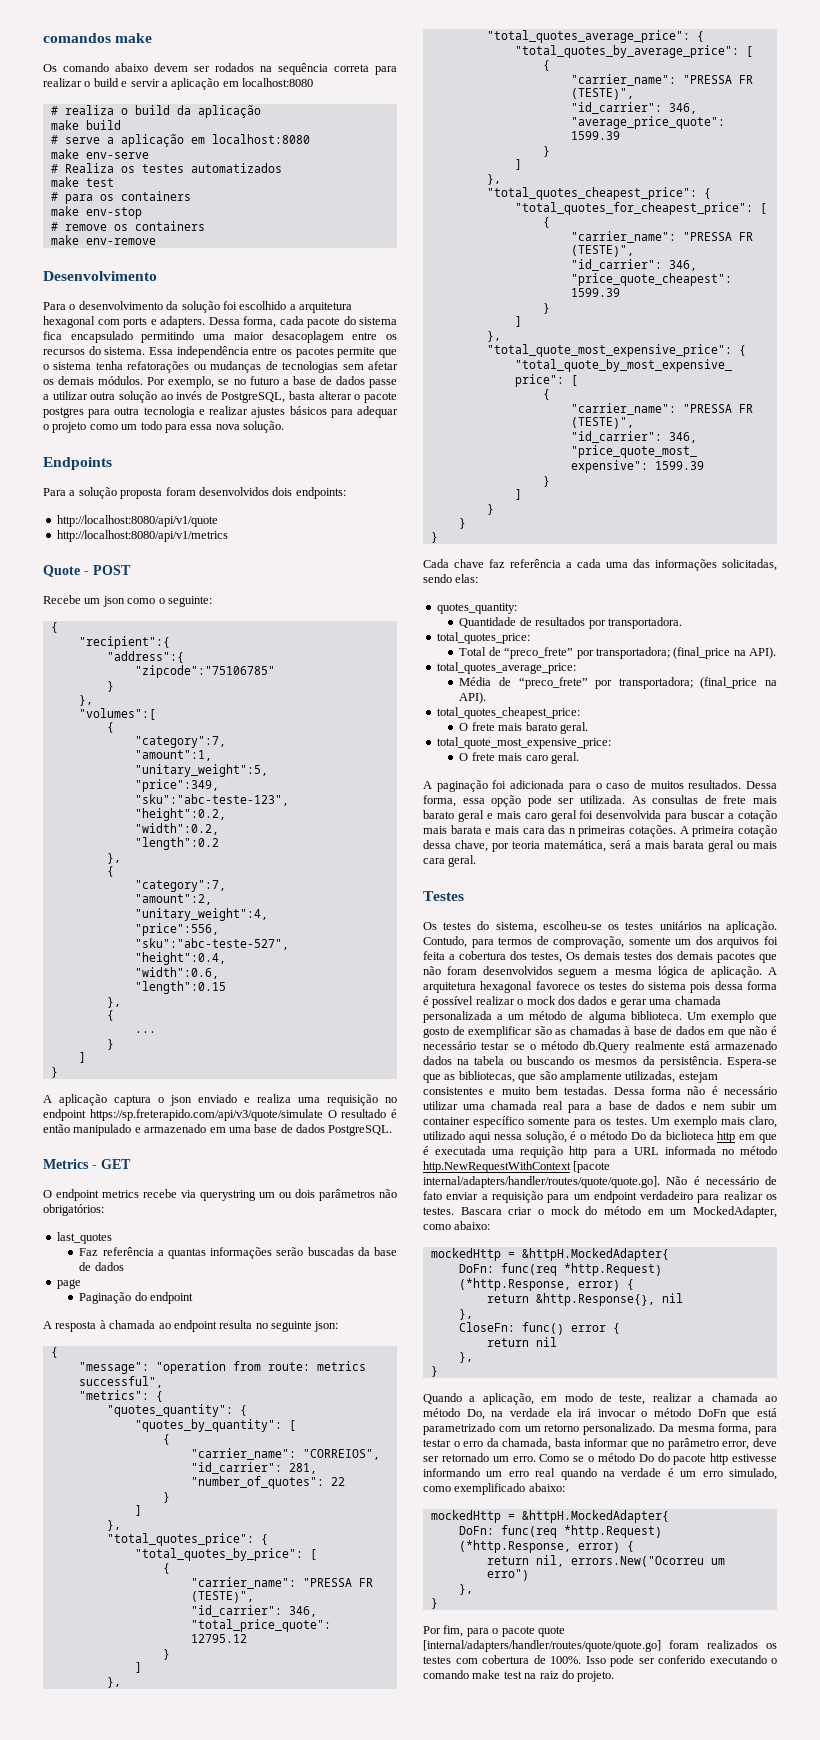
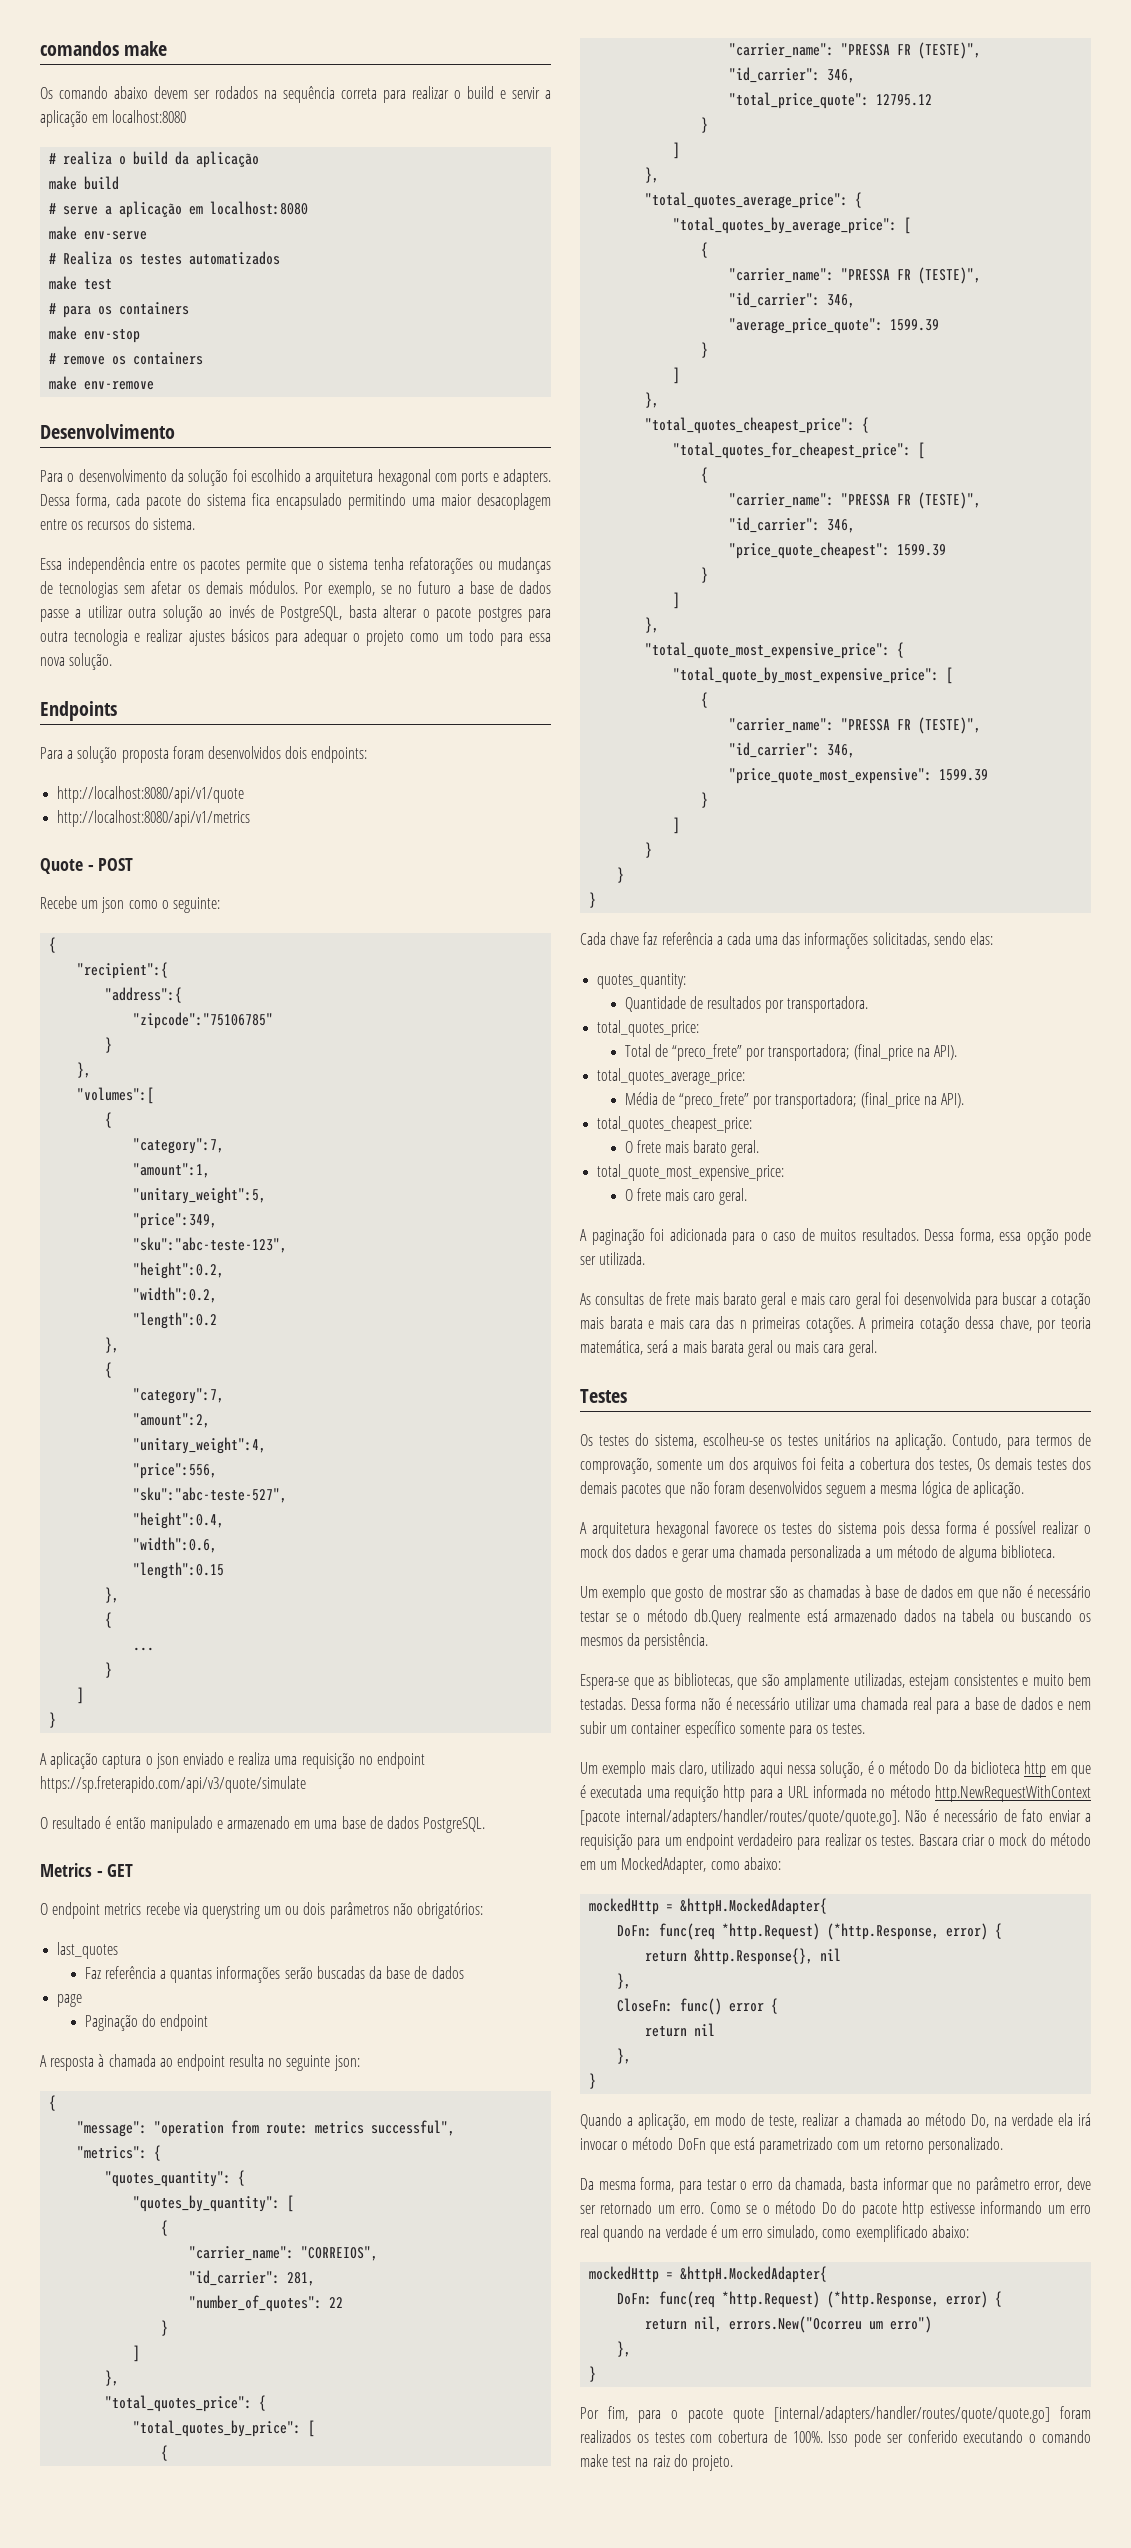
- Dessa forma, cada pacote do sistema fica encapsulado permitindo uma maior desacoplagem entre os recursos do sistema. Essa independência entre os pacotes permite que o sistema tenha refatorações ou mudanças de tecnologias sem afetar os demais módulos.
+ Dessa forma, cada pacote do sistema fica encapsulado permitindo uma maior desacoplagem entre os recursos do sistema.
+ Essa independência entre os pacotes permite que o sistema tenha refatorações ou mudanças de tecnologias sem afetar os demais módulos.
- A aplicação captura o json enviado e realiza uma requisição no endpoint https://sp.freterapido.com/api/v3/quote/simulate O resultado é então manipulado e armazenado em uma base de dados PostgreSQL.
+ A aplicação captura o json enviado e realiza uma requisição no endpoint https://sp.freterapido.com/api/v3/quote/simulate
+ O resultado é então manipulado e armazenado em uma base de dados PostgreSQL.
- Dessa forma, essa opção pode ser utilizada. As consultas de frete mais barato geral e mais caro geral foi desenvolvida para buscar a cotação mais barata e mais cara das n primeiras cotações.
+ Dessa forma, essa opção pode ser utilizada.
+ As consultas de frete mais barato geral e mais caro geral foi desenvolvida para buscar a cotação mais barata e mais cara das n primeiras cotações.
- Contudo, para termos de comprovação, somente um dos arquivos foi feita a cobertura dos testes, Os demais testes dos demais pacotes que não foram desenvolvidos seguem a mesma lógica de aplicação. A arquitetura hexagonal favorece os testes do sistema pois dessa forma é possível realizar o mock dos dados e gerar uma chamada personalizada a um método de alguma biblioteca. Um exemplo que gosto de exemplificar são as chamadas à base de dados em que não é necessário testar se o método db.Query realmente está armazenado dados na tabela ou buscando os mesmos da persistência. Espera-se que as bibliotecas, que são amplamente utilizadas, estejam consistentes e muito bem testadas.
+ Contudo, para termos de comprovação, somente um dos arquivos foi feita a cobertura dos testes, Os demais testes dos demais pacotes que não foram desenvolvidos seguem a mesma lógica de aplicação.
+ A arquitetura hexagonal favorece os testes do sistema pois dessa forma é possível realizar o mock dos dados e gerar uma chamada personalizada a um método de alguma biblioteca.
+ Um exemplo que gosto de mostrar são as chamadas à base de dados em que não é necessário testar se o método db.Query realmente está armazenado dados na tabela ou buscando os mesmos da persistência.
+ Espera-se que as bibliotecas, que são amplamente utilizadas, estejam consistentes e muito bem testadas.
- Dessa forma não é necessário utilizar uma chamada real para a base de dados e nem subir um container específico somente para os testes. Um exemplo mais claro, utilizado aqui nessa solução, é o método Do da biclioteca http em que é executada uma requição http para a URL informada no método http.NewRequestWithContext [pacote internal/adapters/handler/routes/quote/quote.go]. Não é necessário de fato enviar a requisição para um endpoint verdadeiro para realizar os testes.
+ Dessa forma não é necessário utilizar uma chamada real para a base de dados e nem subir um container específico somente para os testes.
+ Um exemplo mais claro, utilizado aqui nessa solução, é o método Do da biclioteca http em que é executada uma requição http para a URL informada no método http.NewRequestWithContext [pacote internal/adapters/handler/routes/quote/quote.go]. Não é necessário de fato enviar a requisição para um endpoint verdadeiro para realizar os testes.
- Quando a aplicação, em modo de teste, realizar a chamada ao método Do, na verdade ela irá invocar o método DoFn que está parametrizado com um retorno personalizado. Da mesma forma, para testar o erro da chamada, basta informar que no parâmetro error, deve ser retornado um erro.
+ Quando a aplicação, em modo de teste, realizar a chamada ao método Do, na verdade ela irá invocar o método DoFn que está parametrizado com um retorno personalizado.
+ Da mesma forma, para testar o erro da chamada, basta informar que no parâmetro error, deve ser retornado um erro.

